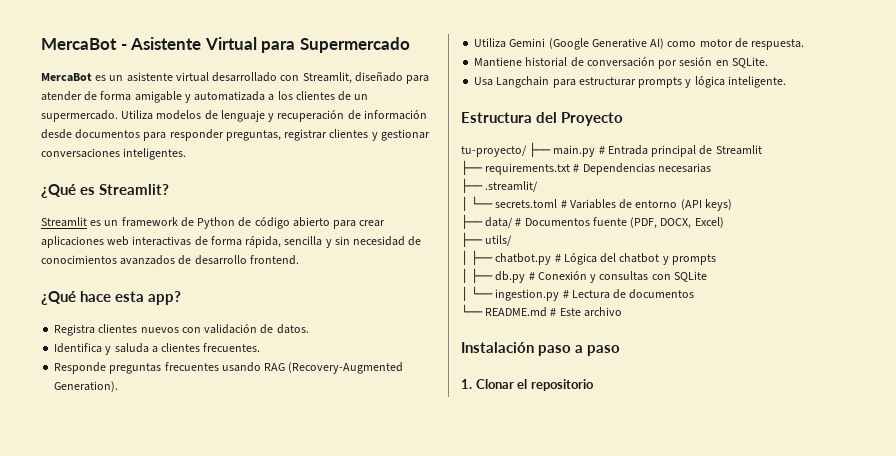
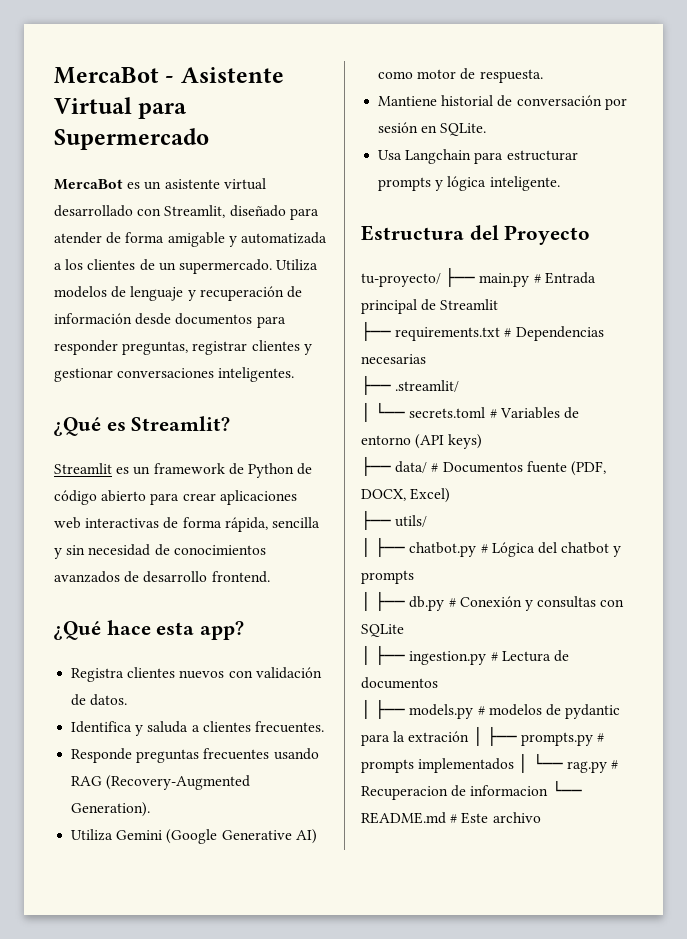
- │ └── ingestion.py # Lectura de documentos
+ │ ├── ingestion.py # Lectura de documentos
- └── README.md # Este archivo
+ │ ├── models.py # modelos de pydantic para la extración │ ├── prompts.py # prompts implementados │ └── rag.py # Recuperacion de informacion └── README.md # Este archivo
- Instalación paso a paso
- 1. Clonar el repositorio

